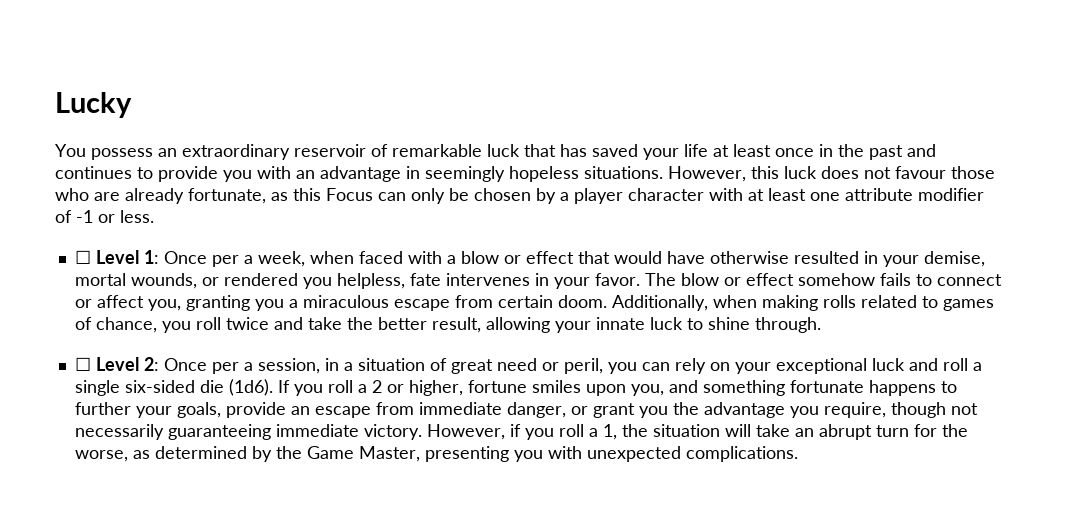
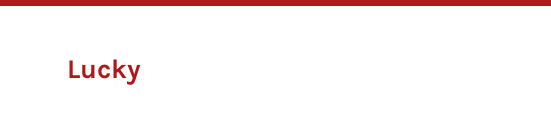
- You possess an extraordinary reservoir of remarkable luck that has saved your life at least once in the past and continues to provide you with an advantage in seemingly hopeless situations. However, this luck does not favour those who are already fortunate, as this Focus can only be chosen by a player character with at least one attribute modifier of -1 or less.
- ☐ Level 1: Once per a week, when faced with a blow or effect that would have otherwise resulted in your demise, mortal wounds, or rendered you helpless, fate intervenes in your favor. The blow or effect somehow fails to connect or affect you, granting you a miraculous escape from certain doom. Additionally, when making rolls related to games of chance, you roll twice and take the better result, allowing your innate luck to shine through.
- ☐ Level 2: Once per a session, in a situation of great need or peril, you can rely on your exceptional luck and roll a single six-sided die (1d6). If you roll a 2 or higher, fortune smiles upon you, and something fortunate happens to further your goals, provide an escape from immediate danger, or grant you the advantage you require, though not necessarily guaranteeing immediate victory. However, if you roll a 1, the situation will take an abrupt turn for the worse, as determined by the Game Master, presenting you with unexpected complications.

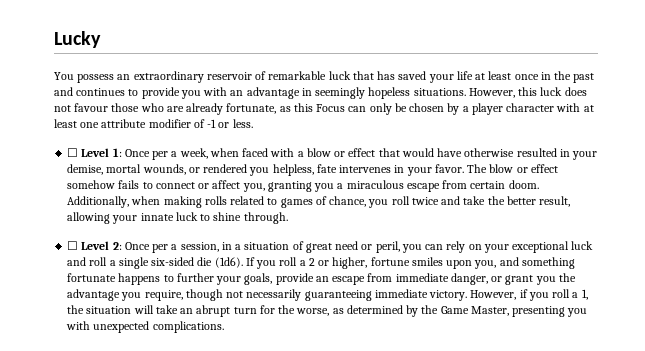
+ You possess an extraordinary reservoir of remarkable luck that has saved your life at least once in the past and continues to provide you with an advantage in seemingly hopeless situations. However, this luck does not favour those who are already fortunate, as this Focus can only be chosen by a player character with at least one attribute modifier of -1 or less.
+ ☐ Level 1: Once per a week, when faced with a blow or effect that would have otherwise resulted in your demise, mortal wounds, or rendered you helpless, fate intervenes in your favor. The blow or effect somehow fails to connect or affect you, granting you a miraculous escape from certain doom. Additionally, when making rolls related to games of chance, you roll twice and take the better result, allowing your innate luck to shine through.
+ ☐ Level 2: Once per a session, in a situation of great need or peril, you can rely on your exceptional luck and roll a single six-sided die (1d6). If you roll a 2 or higher, fortune smiles upon you, and something fortunate happens to further your goals, provide an escape from immediate danger, or grant you the advantage you require, though not necessarily guaranteeing immediate victory. However, if you roll a 1, the situation will take an abrupt turn for the worse, as determined by the Game Master, presenting you with unexpected complications.

